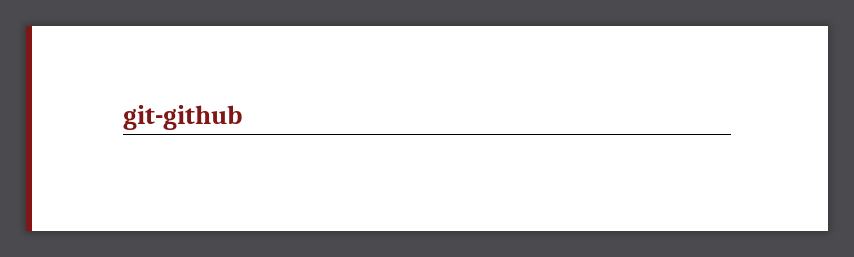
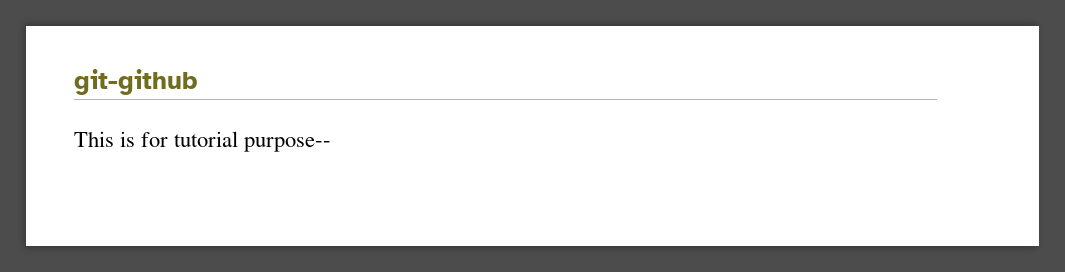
+ This is for tutorial purpose--

